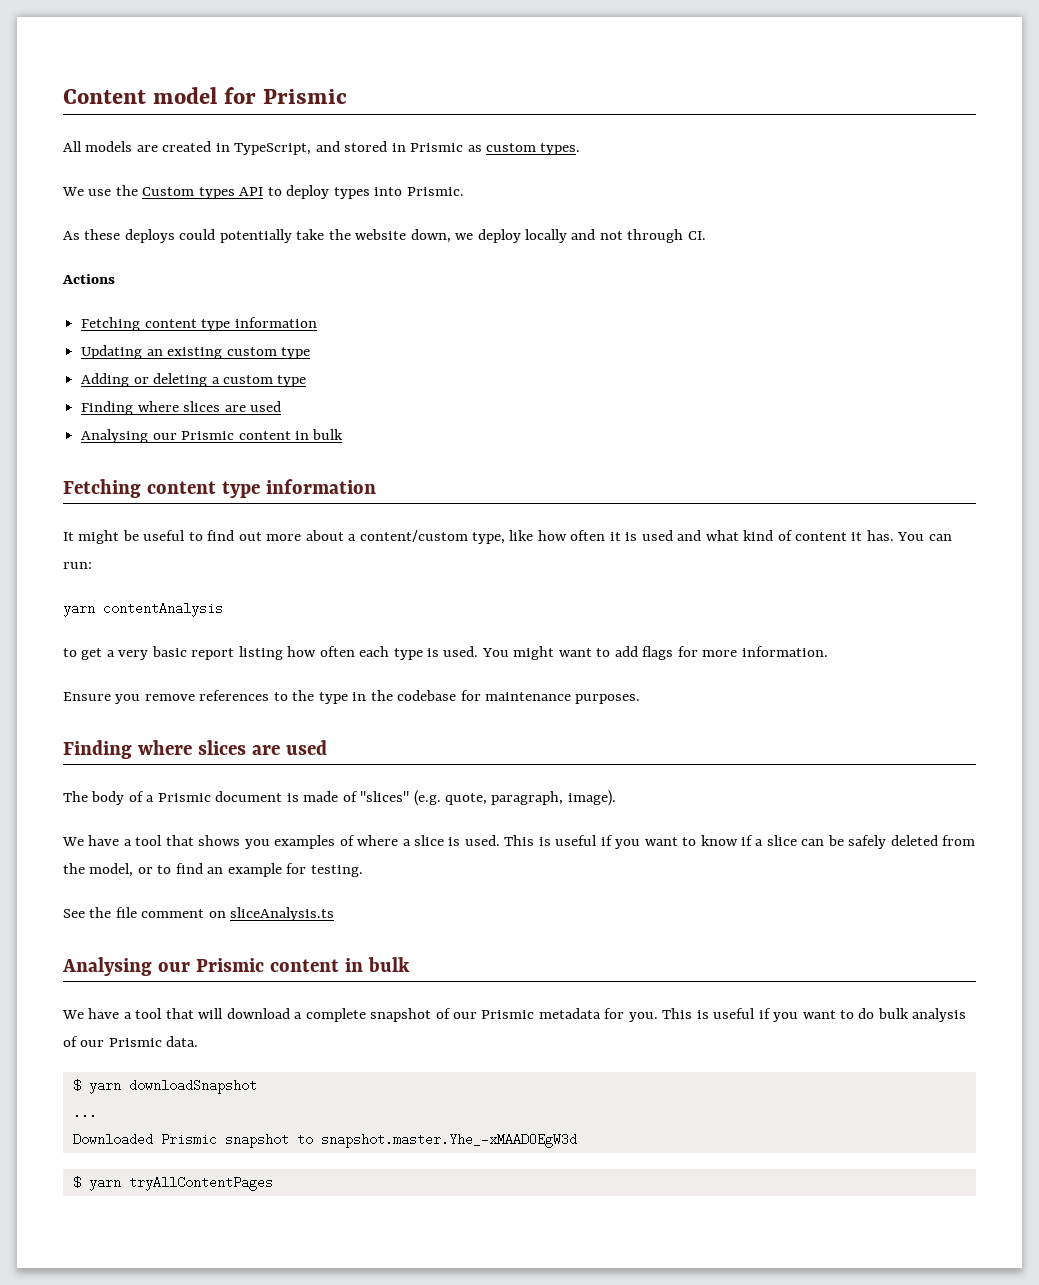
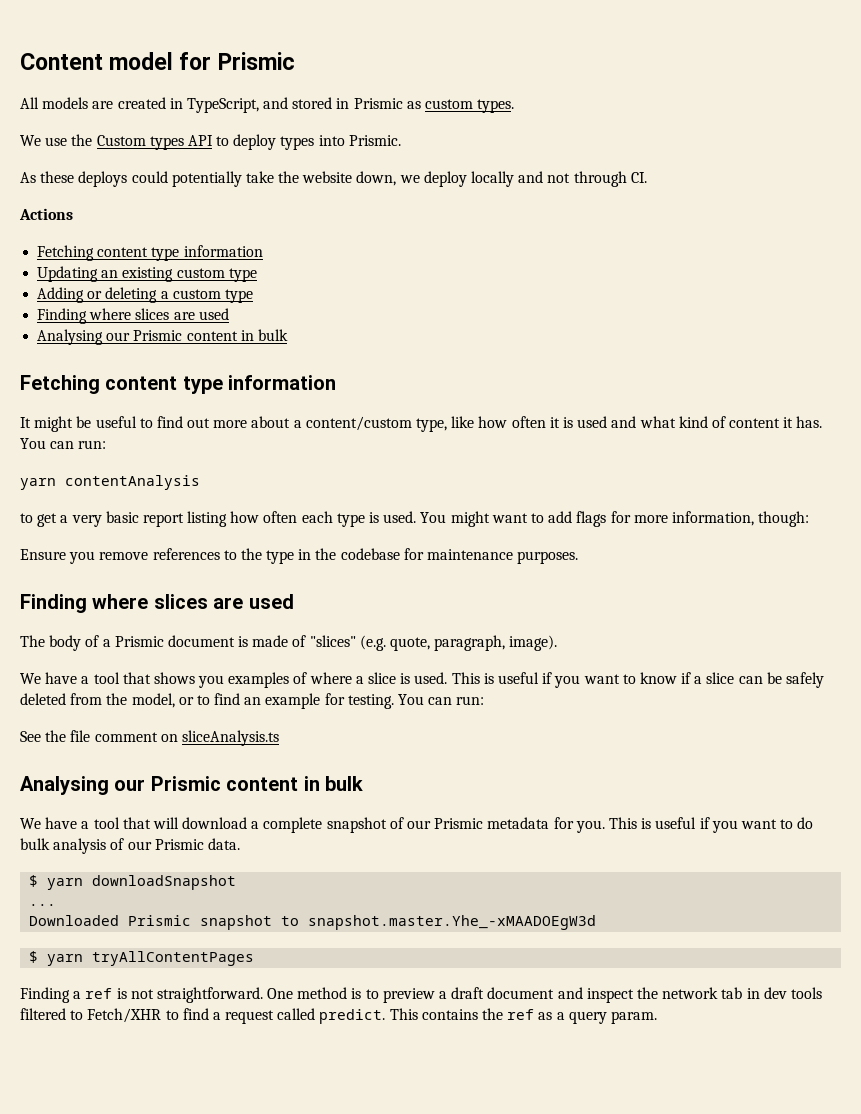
- You might want to add flags for more information.
+ You might want to add flags for more information, though:
- This is useful if you want to know if a slice can be safely deleted from the model, or to find an example for testing.
+ This is useful if you want to know if a slice can be safely deleted from the model, or to find an example for testing. You can run:
+ Finding a ref is not straightforward. One method is to preview a draft document and inspect the network tab in dev tools filtered to Fetch/XHR to find a request called predict. This contains the ref as a query param.

